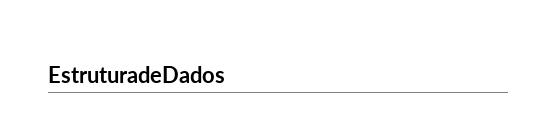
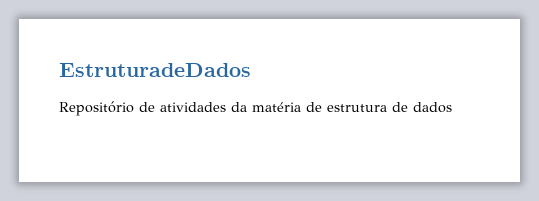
+ Repositório de atividades da matéria de estrutura de dados

